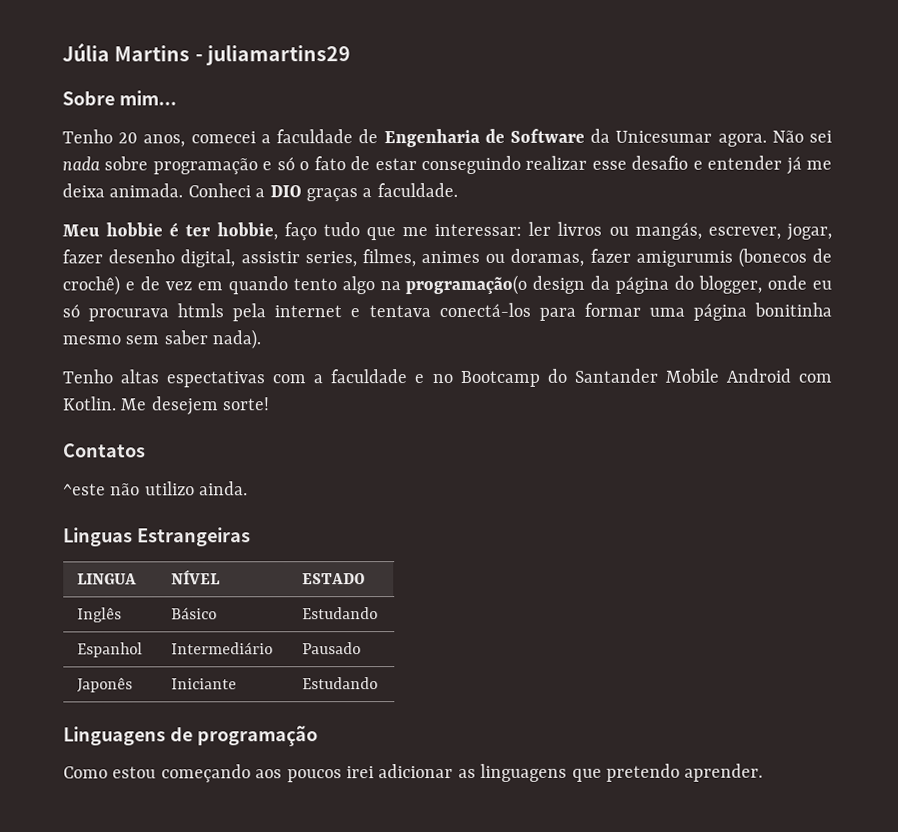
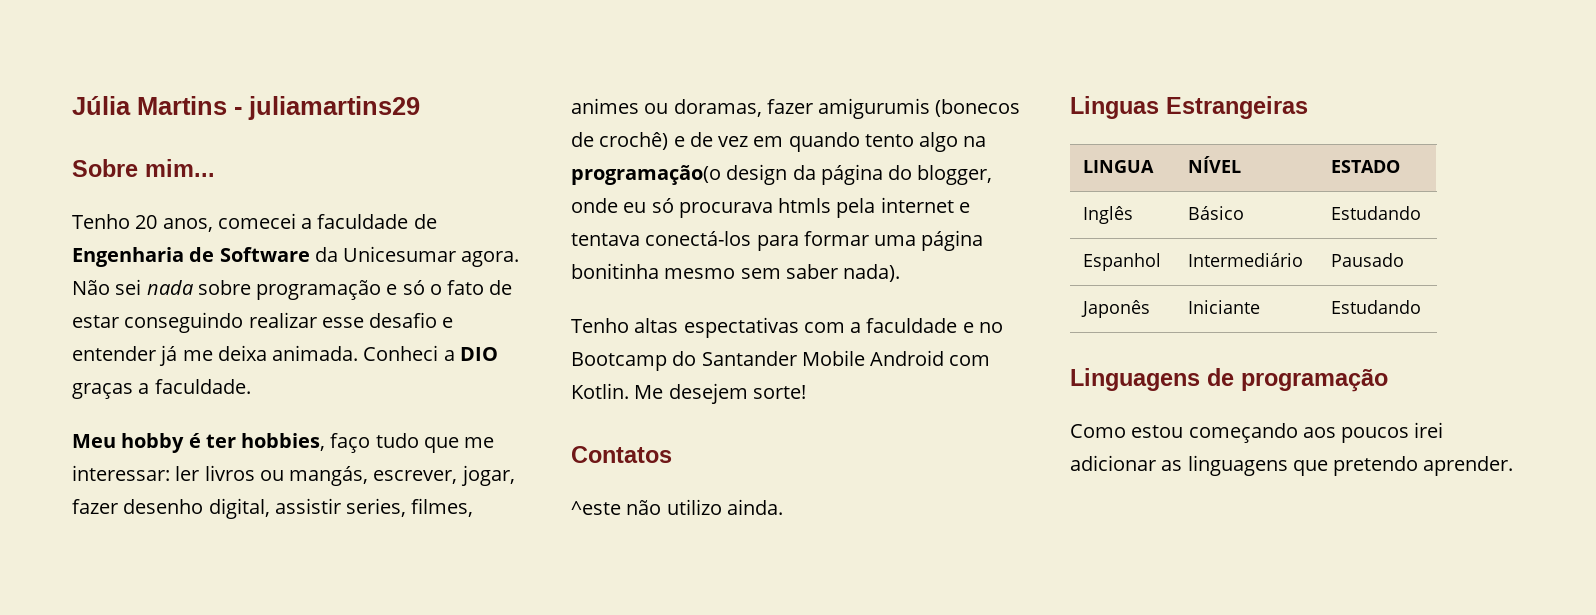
- Meu hobbie é ter hobbie, faço tudo que me interessar:
+ Meu hobby é ter hobbies, faço tudo que me interessar:

